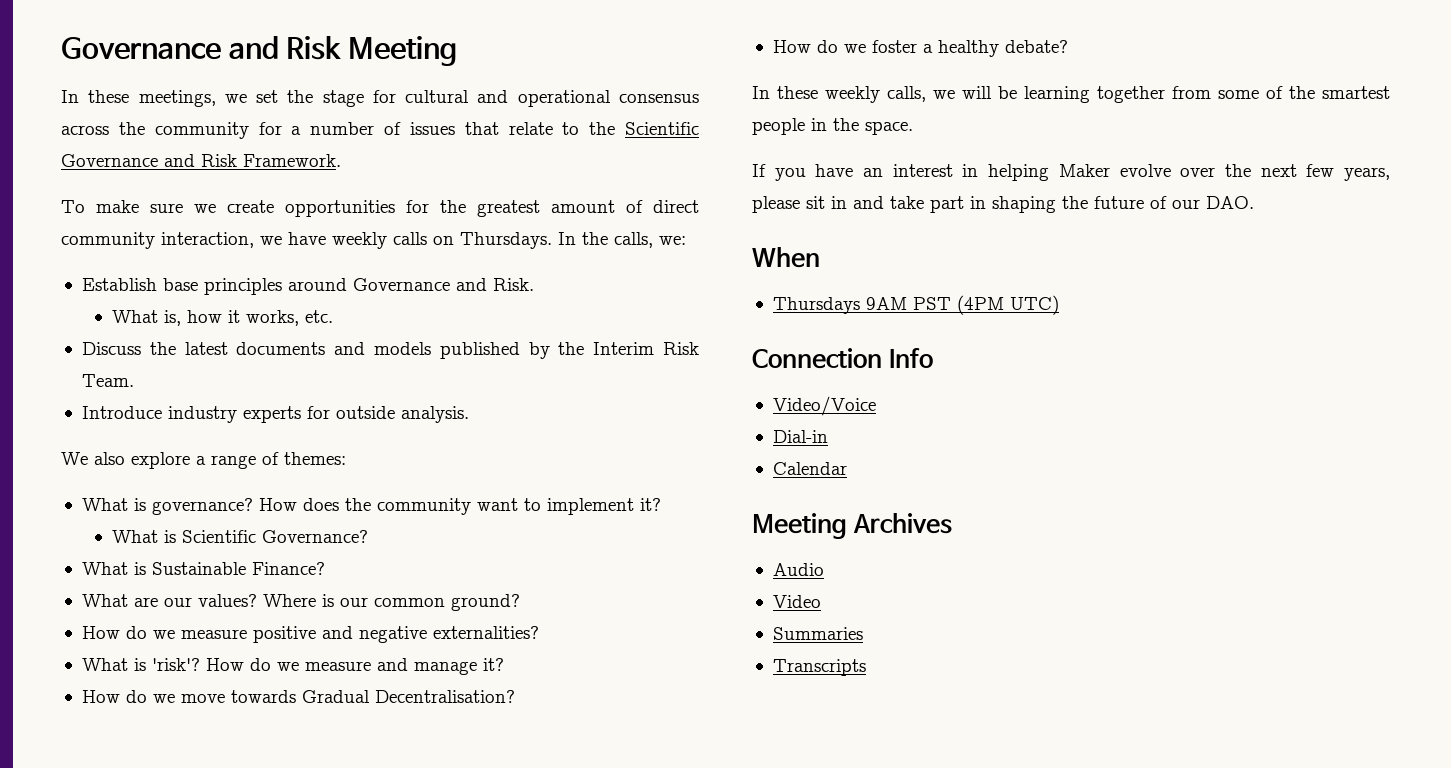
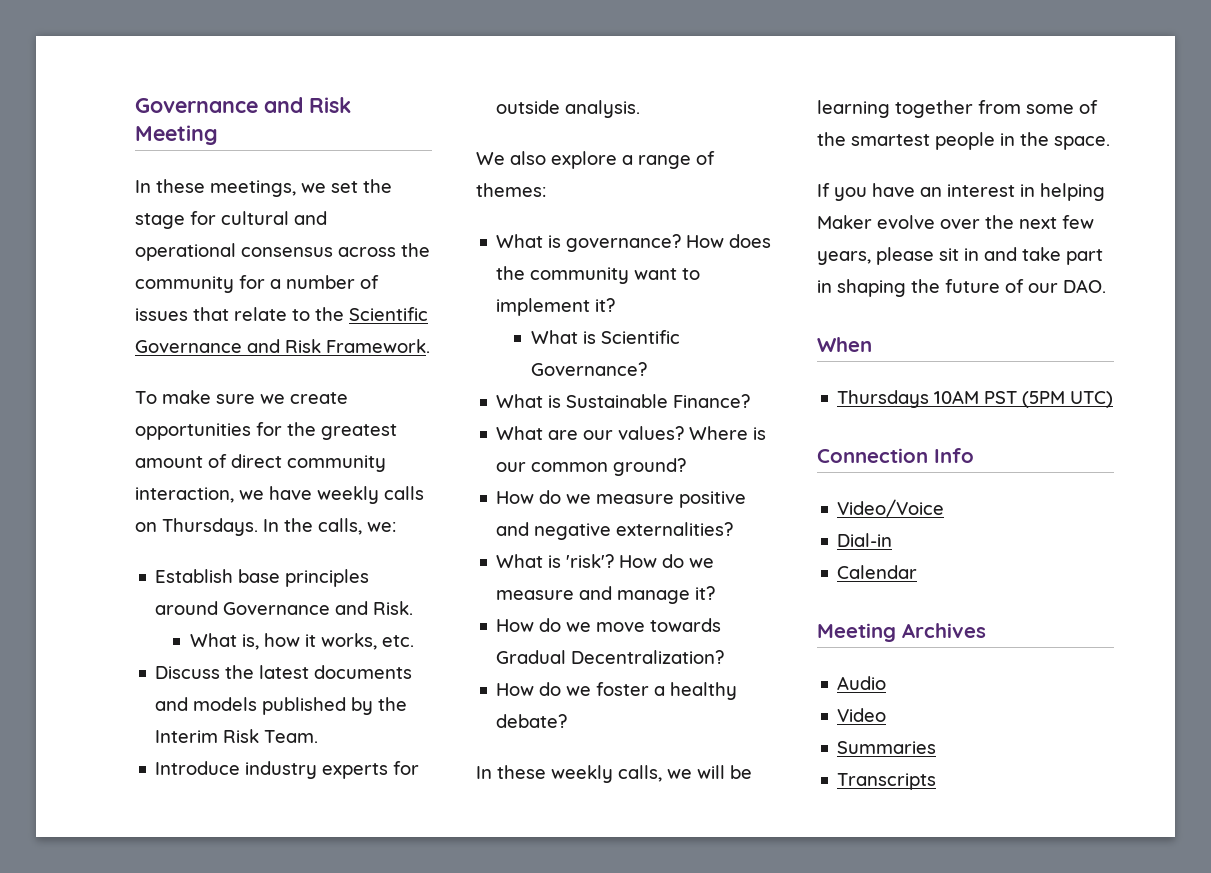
- How do we move towards Gradual Decentralisation?
+ How do we move towards Gradual Decentralization?
- Thursdays 9AM PST (4PM UTC)
+ Thursdays 10AM PST (5PM UTC)

